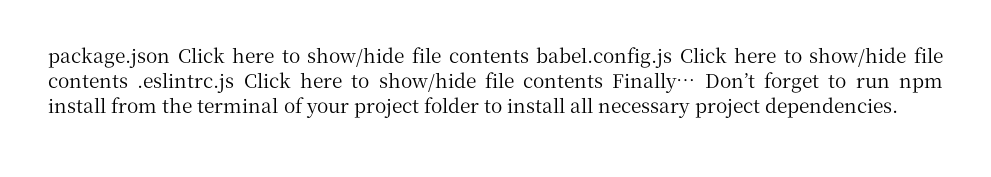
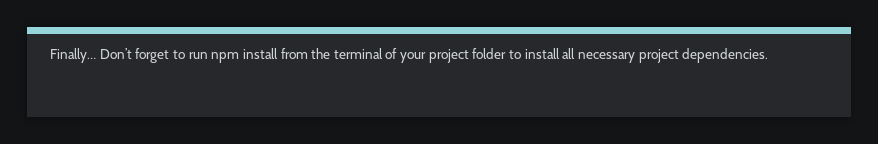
- package.json Click here to show/hide file contents babel.config.js Click here to show/hide file contents .eslintrc.js Click here to show/hide file contents Finally…
+ Finally…

